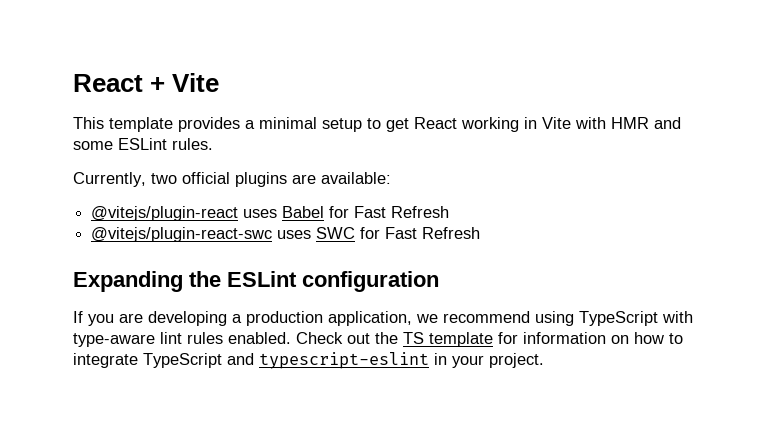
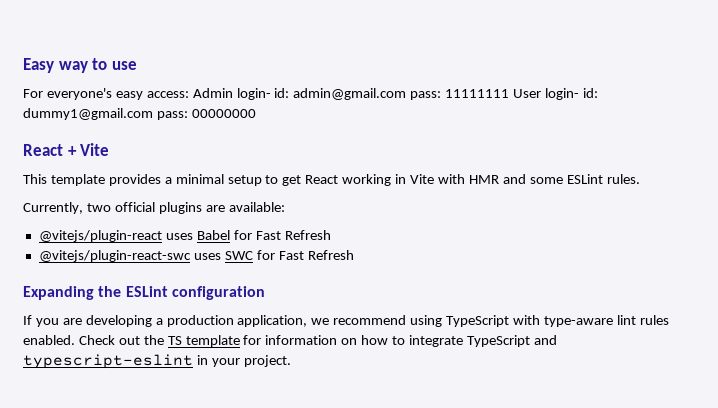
+ Easy way to use
+ For everyone's easy access: Admin login- id: admin@gmail.com pass: 11111111 User login- id: dummy1@gmail.com pass: 00000000

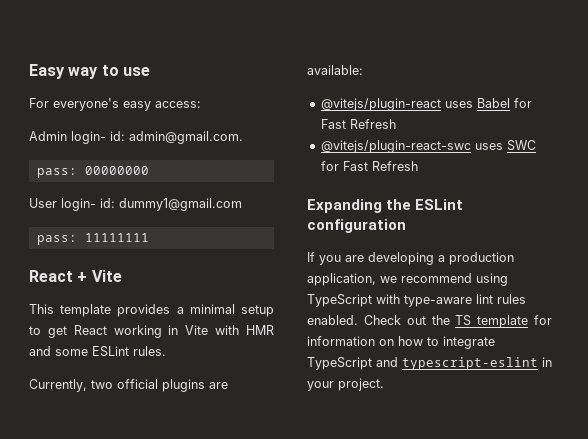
- For everyone's easy access: Admin login- id: admin@gmail.com pass: 11111111 User login- id: dummy1@gmail.com pass: 00000000
+ For everyone's easy access:
+ Admin login- id: admin@gmail.com.
+ pass: 00000000
+ User login- id: dummy1@gmail.com
+ pass: 11111111

